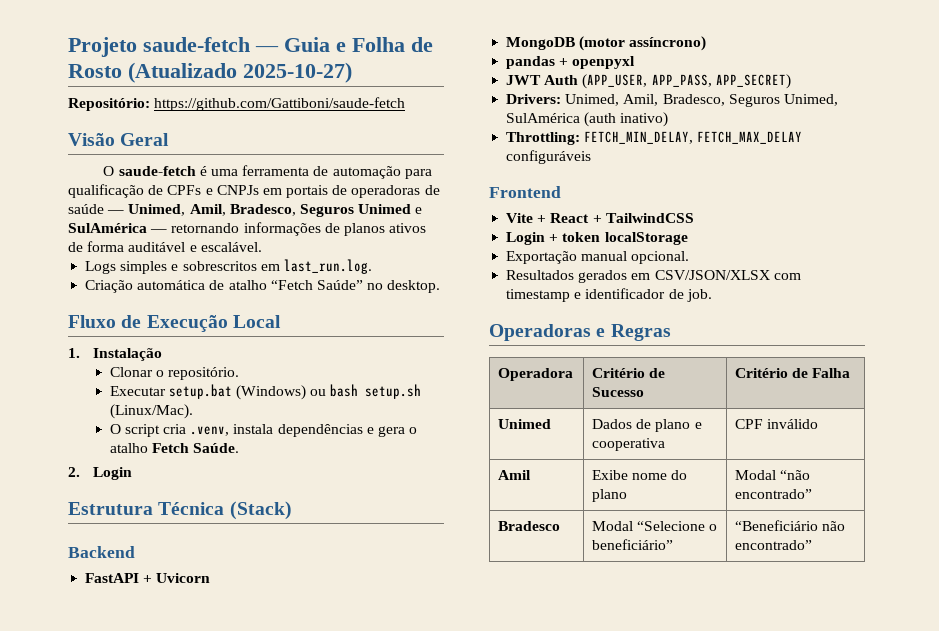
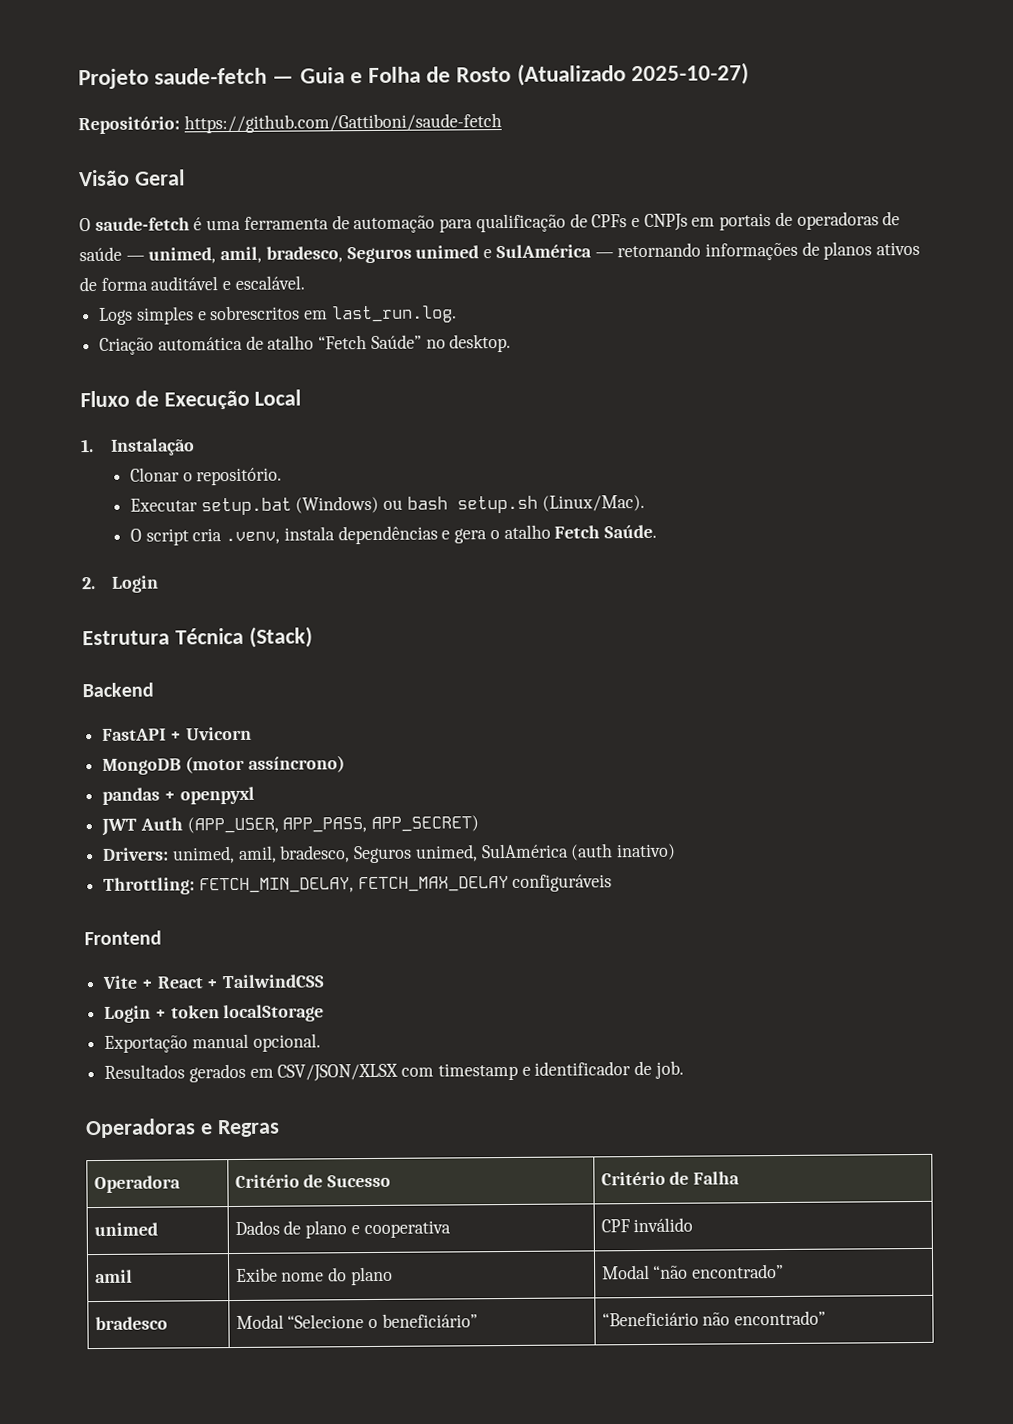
- O saude-fetch é uma ferramenta de automação para qualificação de CPFs e CNPJs em portais de operadoras de saúde — Unimed, Amil, Bradesco, Seguros Unimed e SulAmérica — retornando informações de planos ativos de forma auditável e escalável.
+ O saude-fetch é uma ferramenta de automação para qualificação de CPFs e CNPJs em portais de operadoras de saúde — unimed, amil, bradesco, Seguros unimed e SulAmérica — retornando informações de planos ativos de forma auditável e escalável.
- Drivers: Unimed, Amil, Bradesco, Seguros Unimed, SulAmérica (auth inativo)
+ Drivers: unimed, amil, bradesco, Seguros unimed, SulAmérica (auth inativo)
- Unimed | Dados de plano e cooperativa | CPF inválido
+ unimed | Dados de plano e cooperativa | CPF inválido
- Amil | Exibe nome do plano | Modal “não encontrado”
+ amil | Exibe nome do plano | Modal “não encontrado”
- Bradesco | Modal “Selecione o beneficiário” | “Beneficiário não encontrado”
+ bradesco | Modal “Selecione o beneficiário” | “Beneficiário não encontrado”

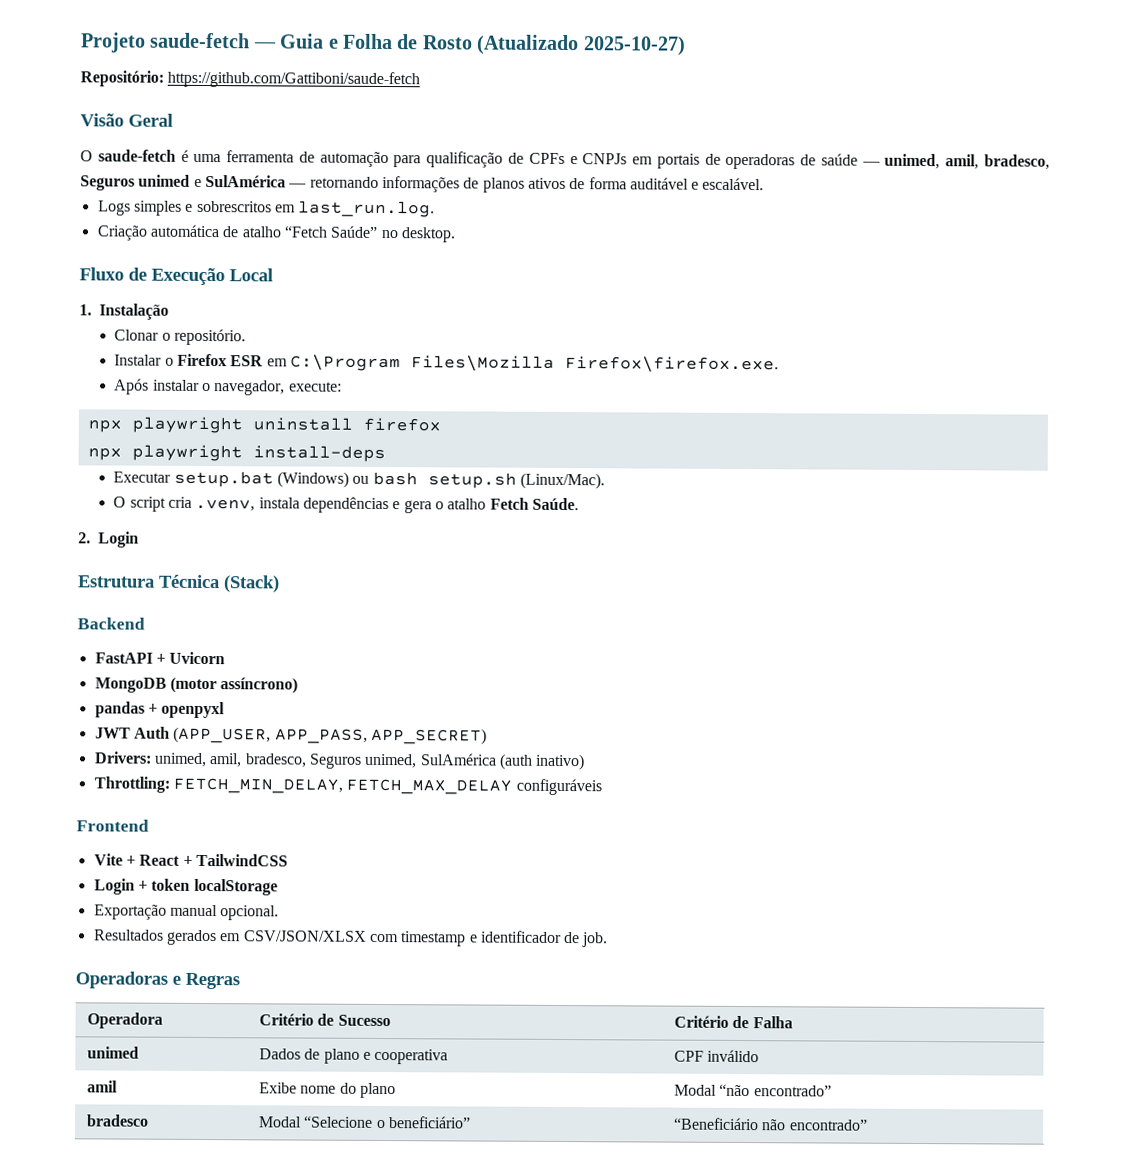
+ Instalar o Firefox ESR em C:\Program Files\Mozilla Firefox\firefox.exe.
+ Após instalar o navegador, execute:
+ npx playwright uninstall firefox
+ npx playwright install-deps

